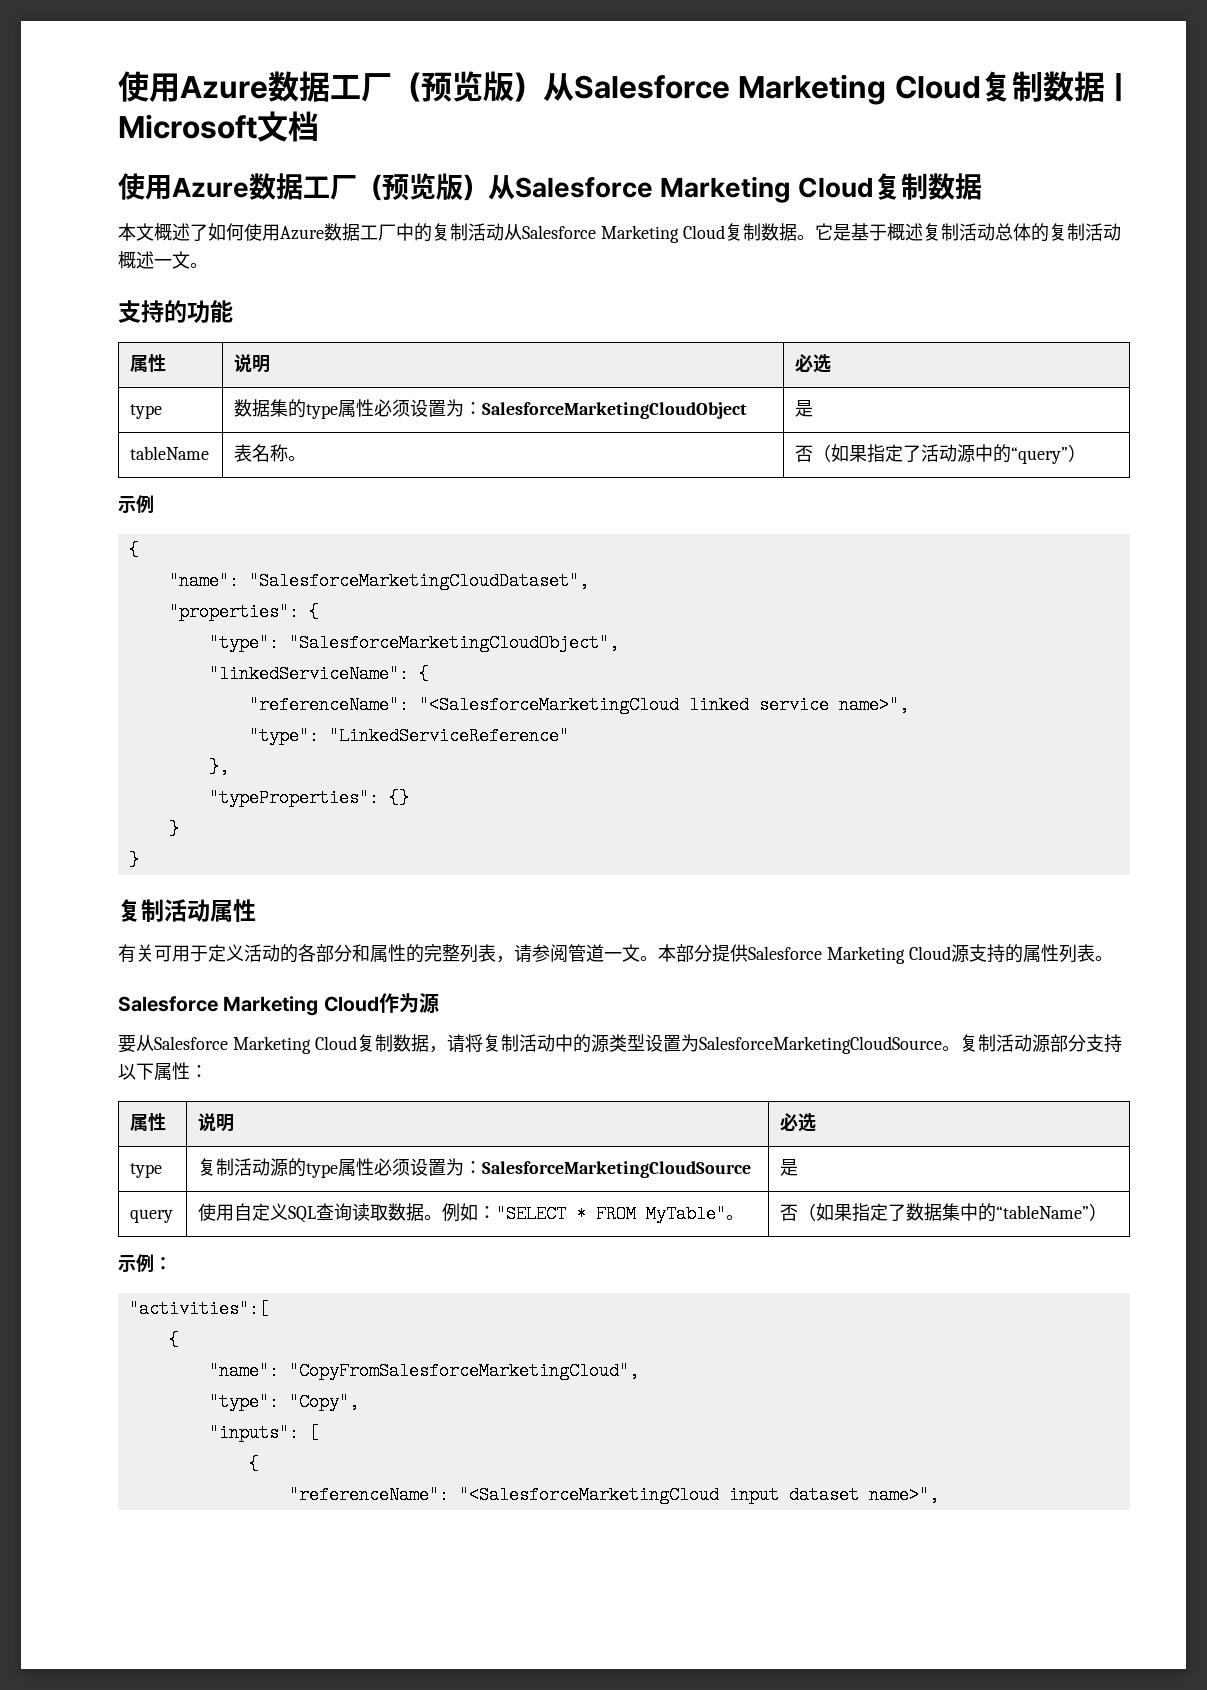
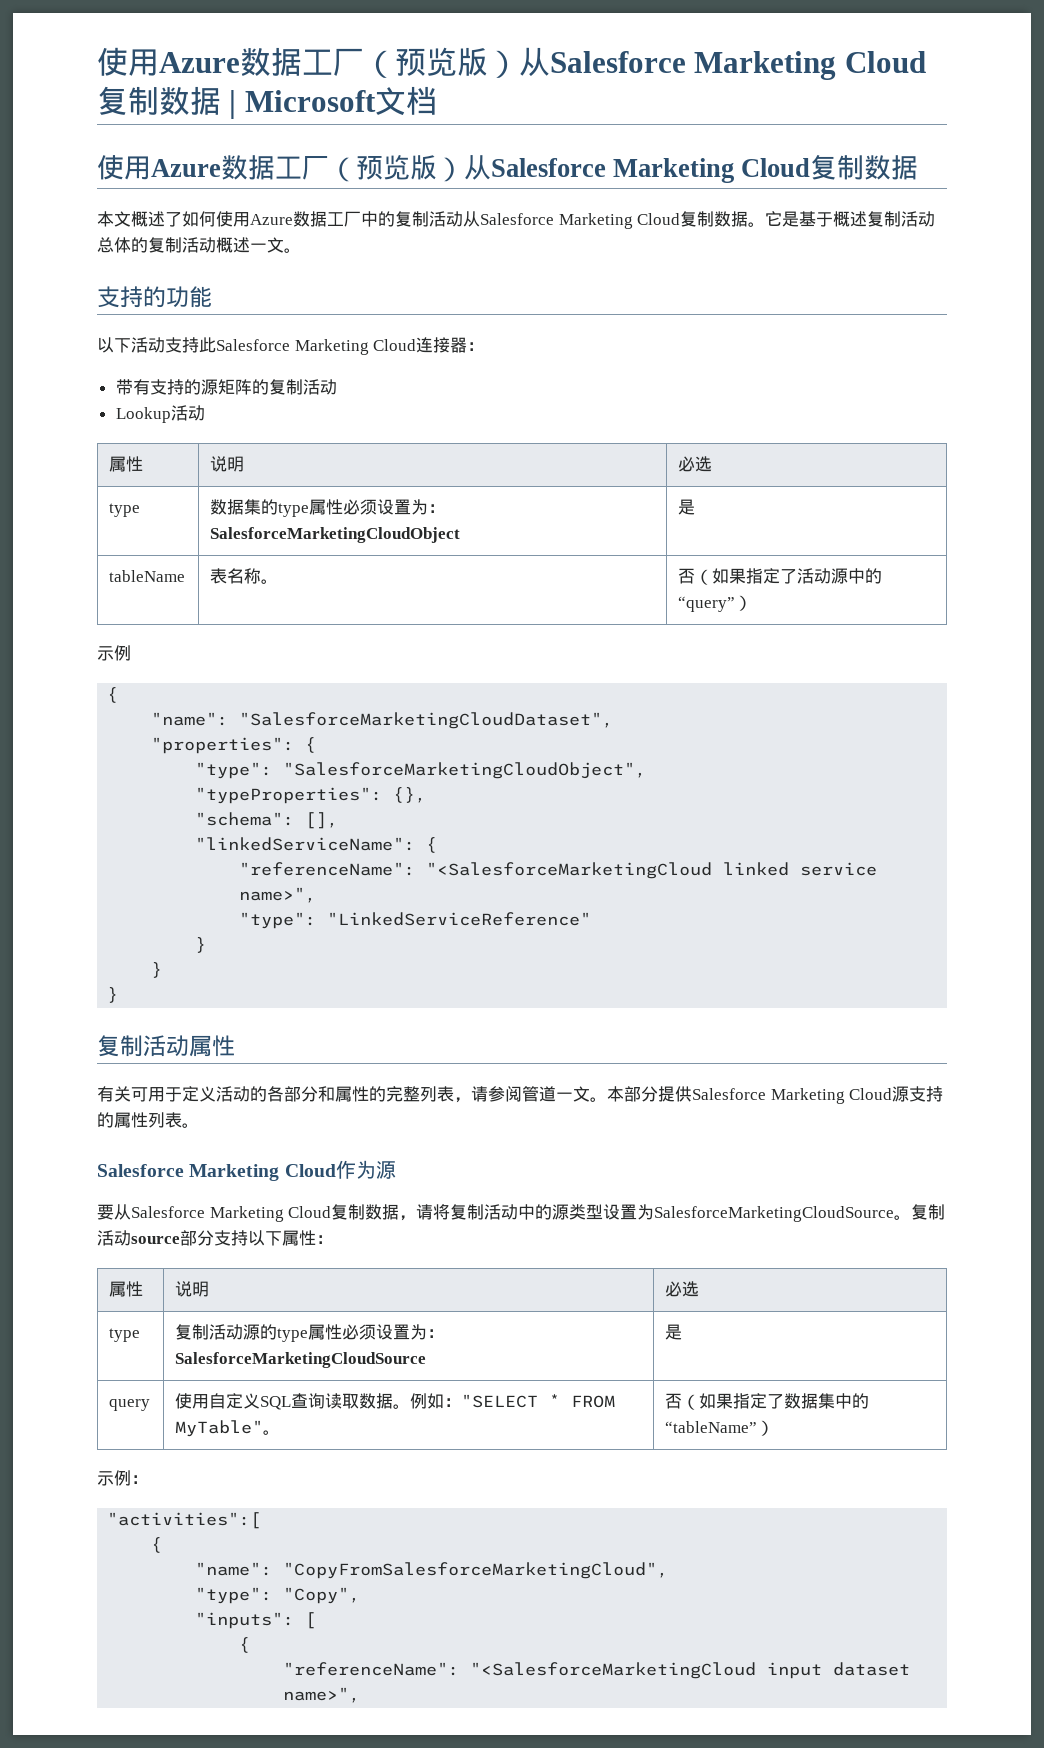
+ 以下活动支持此Salesforce Marketing Cloud连接器：
+ 带有支持的源矩阵的复制活动
+ Lookup活动
+ "typeProperties": {},
+ "schema": [],
  "type": "LinkedServiceReference"
- },
- "typeProperties": {}
+ }
- 复制活动源部分支持以下属性：
+ 复制活动source部分支持以下属性：

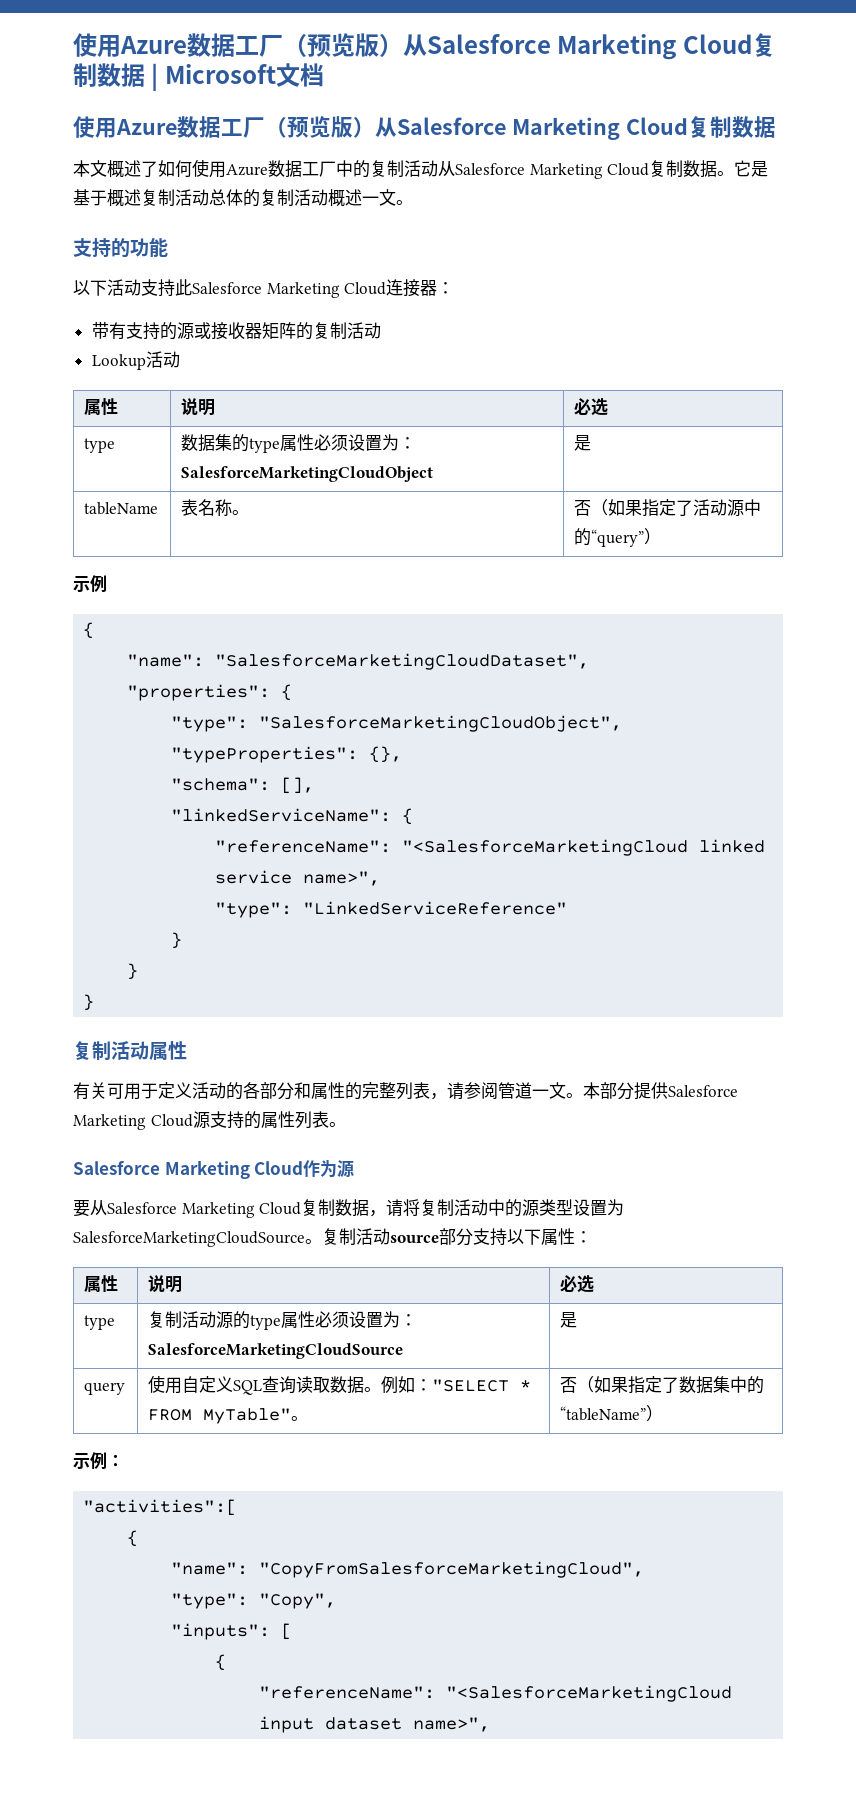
- 带有支持的源矩阵的复制活动
+ 带有支持的源或接收器矩阵的复制活动

